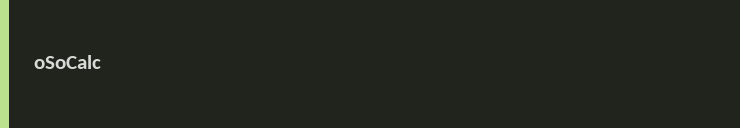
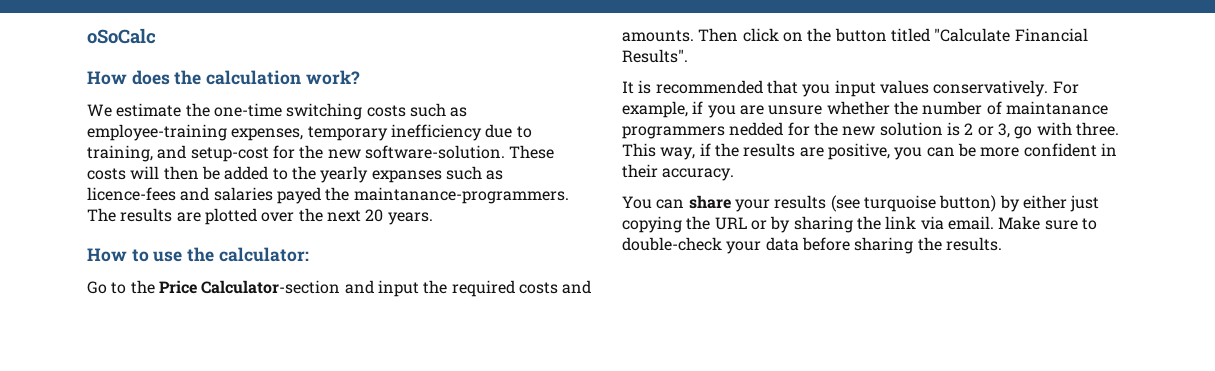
+ How does the calculation work?
+ We estimate the one-time switching costs such as employee-training expenses, temporary inefficiency due to training, and setup-cost for the new software-solution. These costs will then be added to the yearly expanses such as licence-fees and salaries payed the maintanance-programmers. The results are plotted over the next 20 years.
+ How to use the calculator:
+ Go to the Price Calculator-section and input the required costs and amounts. Then click on the button titled "Calculate Financial Results".
+ It is recommended that you input values conservatively. For example, if you are unsure whether the number of maintanance programmers nedded for the new solution is 2 or 3, go with three. This way, if the results are positive, you can be more confident in their accuracy.
+ You can share your results (see turquoise button) by either just copying the URL or by sharing the link via email. Make sure to double-check your data before sharing the results.

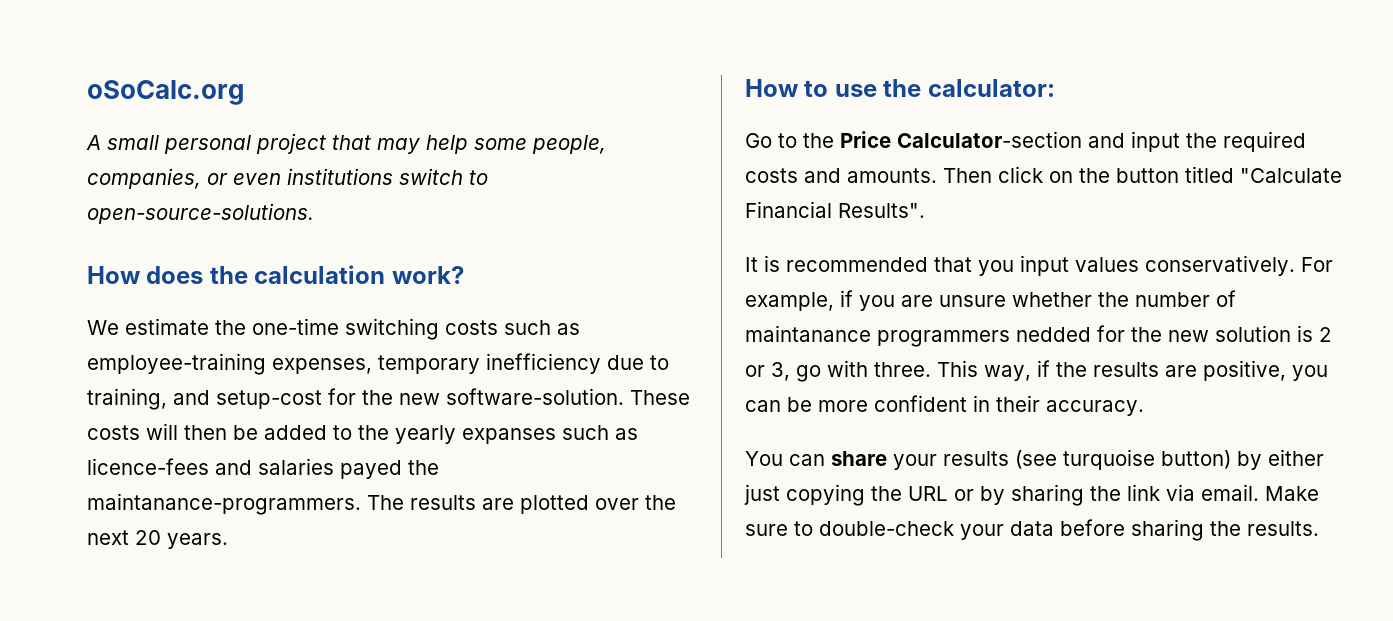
- oSoCalc
+ oSoCalc.org
+ A small personal project that may help some people, companies, or even institutions switch to open-source-solutions.

